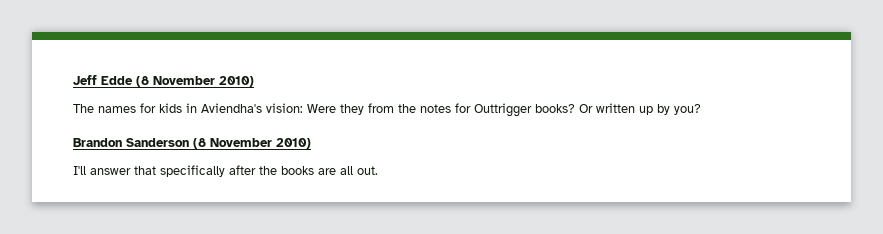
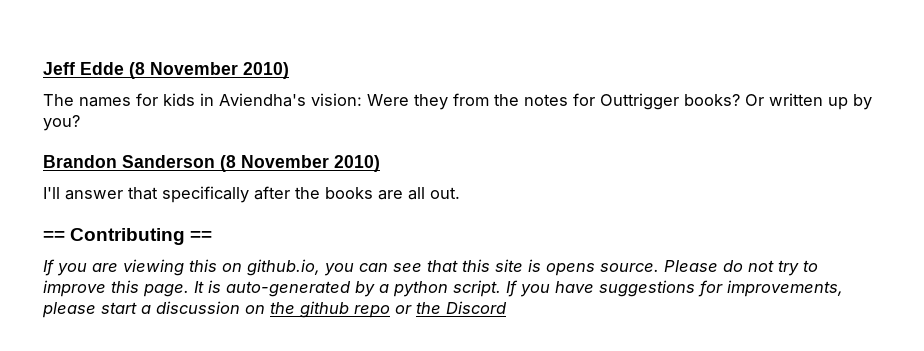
+ == Contributing ==
+ If you are viewing this on github.io, you can see that this site is opens source. Please do not try to improve this page. It is auto-generated by a python script. If you have suggestions for improvements, please start a discussion on the github repo or the Discord

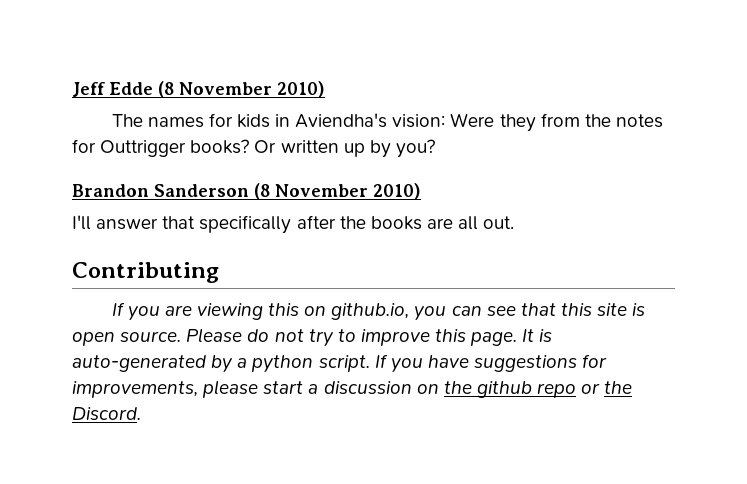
- == Contributing ==
+ Contributing
- If you are viewing this on github.io, you can see that this site is opens source.
+ If you are viewing this on github.io, you can see that this site is open source.
- If you have suggestions for improvements, please start a discussion on the github repo or the Discord
+ If you have suggestions for improvements, please start a discussion on the github repo or the Discord.

